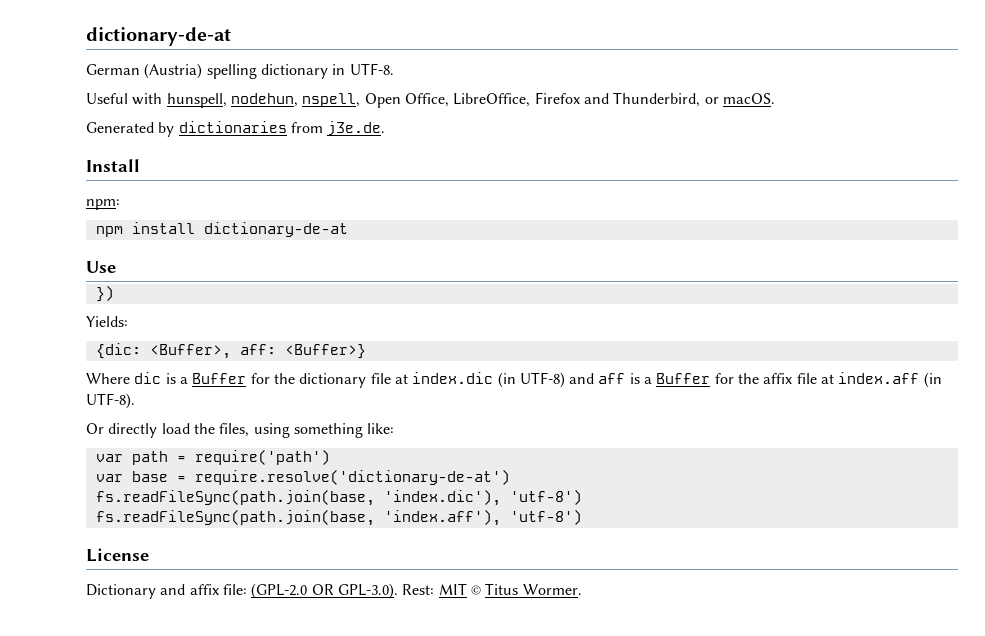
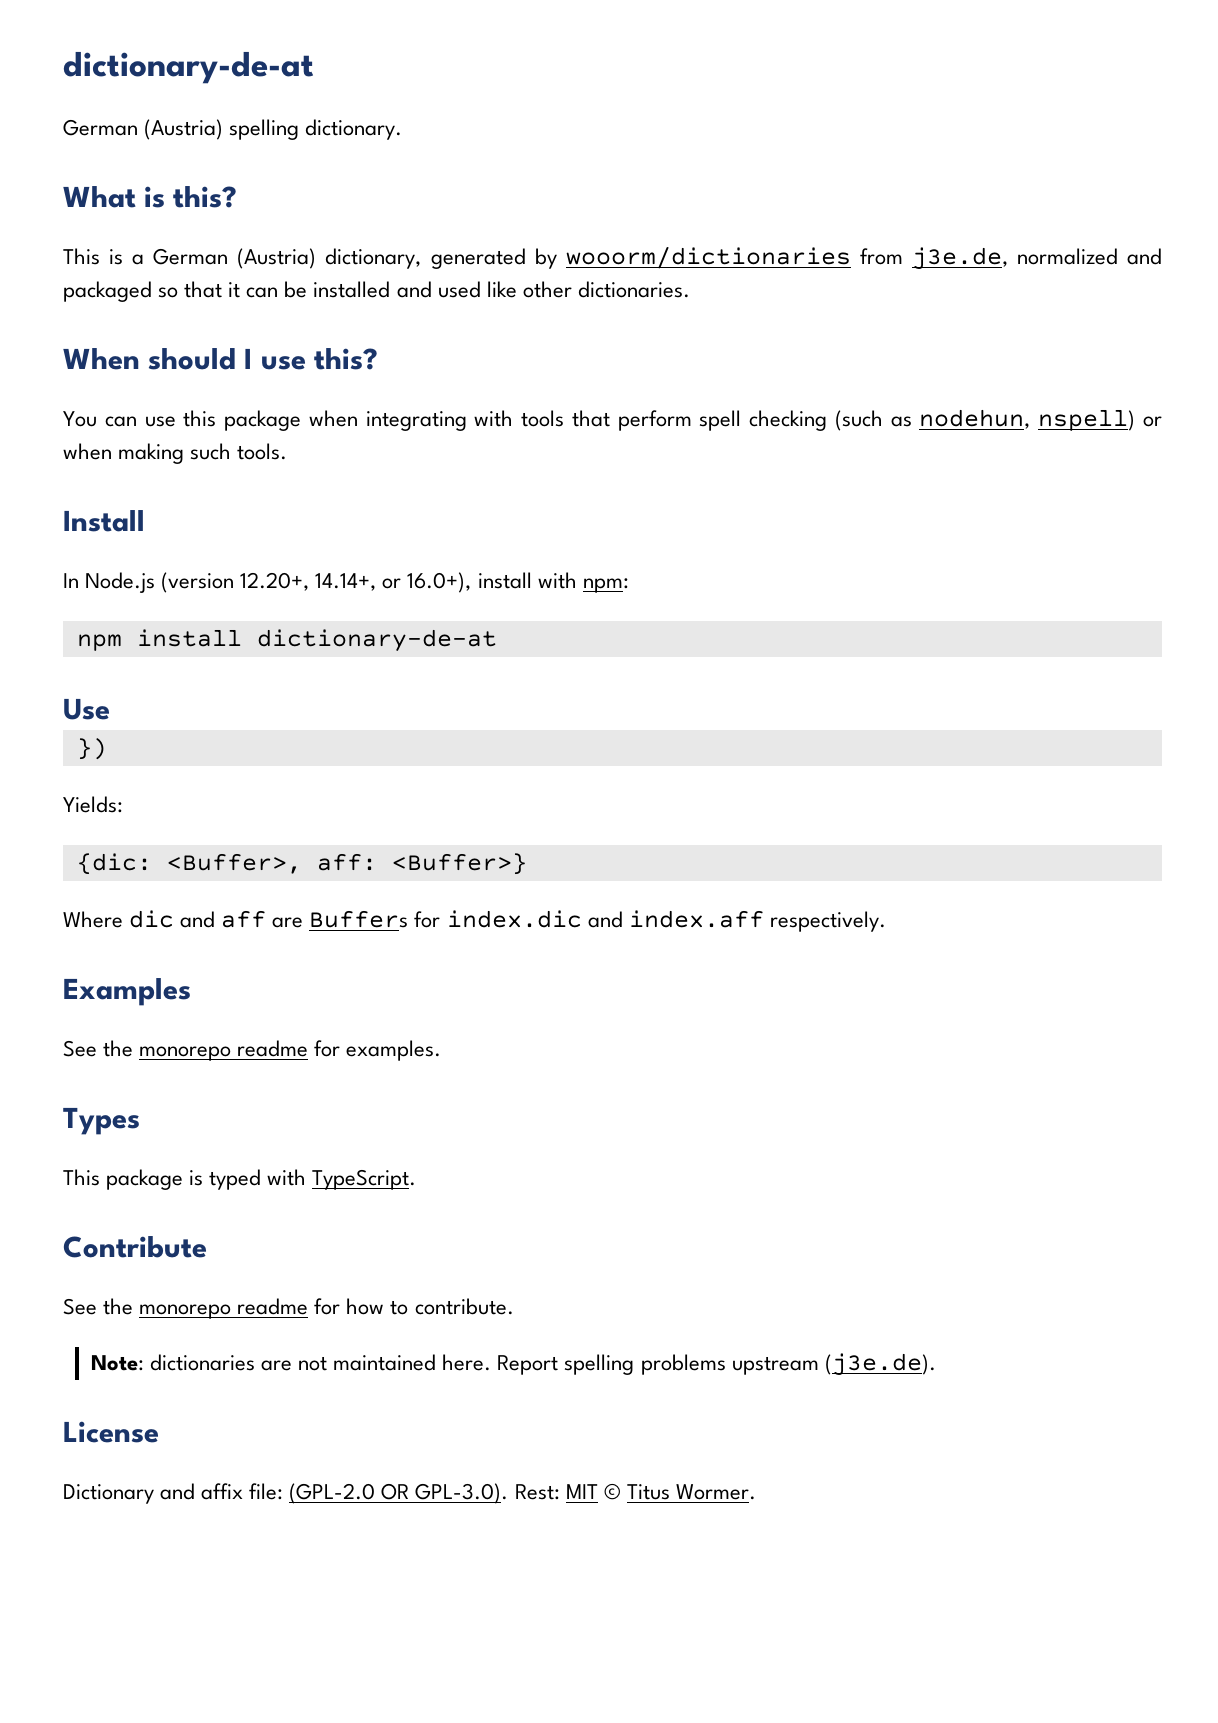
- German (Austria) spelling dictionary in UTF-8.
- Useful with hunspell, nodehun, nspell, Open Office, LibreOffice, Firefox and Thunderbird, or macOS.
- Generated by dictionaries from j3e.de.
+ German (Austria) spelling dictionary.
+ What is this?
+ This is a German (Austria) dictionary, generated by wooorm/dictionaries from j3e.de, normalized and packaged so that it can be installed and used like other dictionaries.
+ When should I use this?
+ You can use this package when integrating with tools that perform spell checking (such as nodehun, nspell) or when making such tools.
  Install
- npm:
+ In Node.js (version 12.20+, 14.14+, or 16.0+), install with npm:
- Where dic is a Buffer for the dictionary file at index.dic (in UTF-8) and aff is a Buffer for the affix file at index.aff (in UTF-8).
- Or directly load the files, using something like:
- var path = require('path')
- var base = require.resolve('dictionary-de-at')
- fs.readFileSync(path.join(base, 'index.dic'), 'utf-8')
- fs.readFileSync(path.join(base, 'index.aff'), 'utf-8')
+ Where dic and aff are Buffers for index.dic and index.aff respectively.
+ Examples
+ See the monorepo readme for examples.
+ Types
+ This package is typed with TypeScript.
+ Contribute
+ See the monorepo readme for how to contribute.
+ Note: dictionaries are not maintained here. Report spelling problems upstream (j3e.de).

